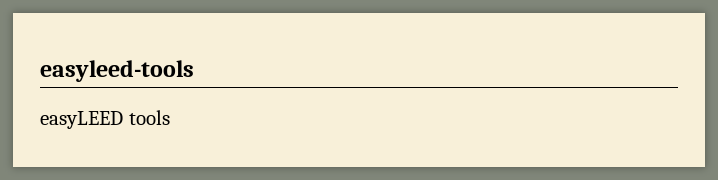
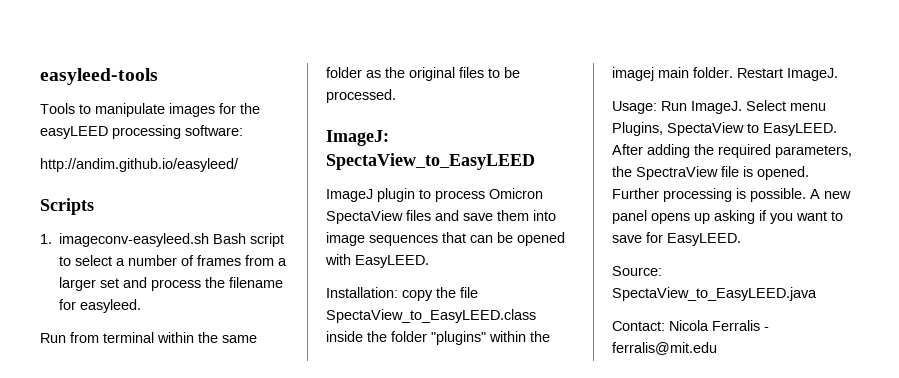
- easyLEED tools
+ Tools to manipulate images for the easyLEED processing software:
+ http://andim.github.io/easyleed/
+ Scripts
+ 1. imageconv-easyleed.sh Bash script to select a number of frames from a larger set and process the filename for easyleed.
+ Run from terminal within the same folder as the original files to be processed.
+ ImageJ: SpectaView_to_EasyLEED
+ ImageJ plugin to process Omicron SpectaView files and save them into image sequences that can be opened with EasyLEED.
+ Installation: copy the file SpectaView_to_EasyLEED.class inside the folder "plugins" within the imagej main folder. Restart ImageJ.
+ Usage: Run ImageJ. Select menu Plugins, SpectaView to EasyLEED. After adding the required parameters, the SpectraView file is opened. Further processing is possible. A new panel opens up asking if you want to save for EasyLEED.
+ Source: SpectaView_to_EasyLEED.java
+ Contact: Nicola Ferralis - ferralis@mit.edu

